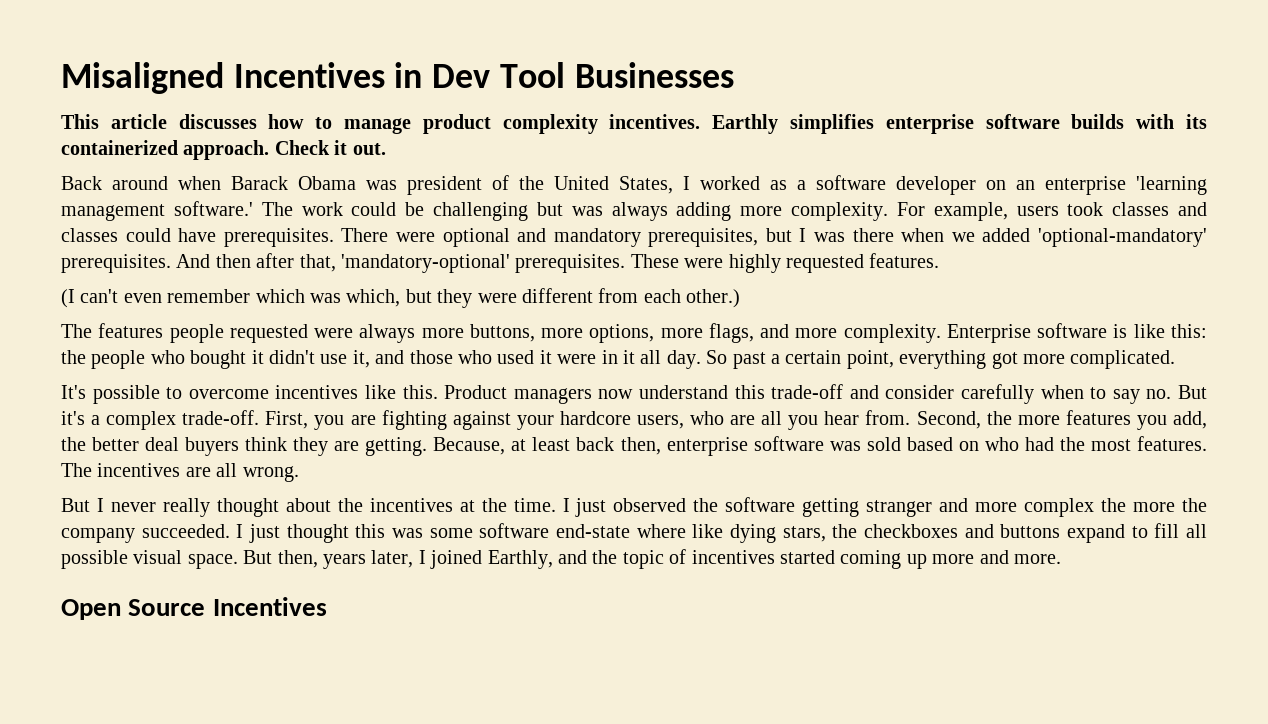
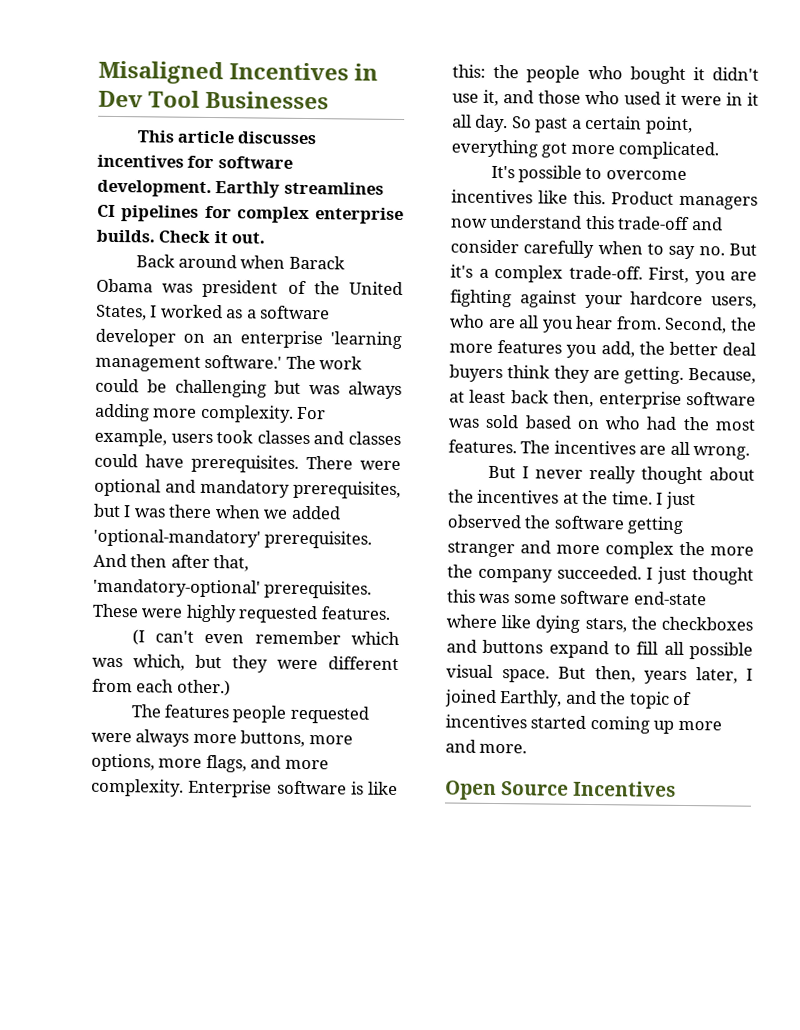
- This article discusses how to manage product complexity incentives. Earthly simplifies enterprise software builds with its containerized approach.
+ This article discusses incentives for software development. Earthly streamlines CI pipelines for complex enterprise builds.

